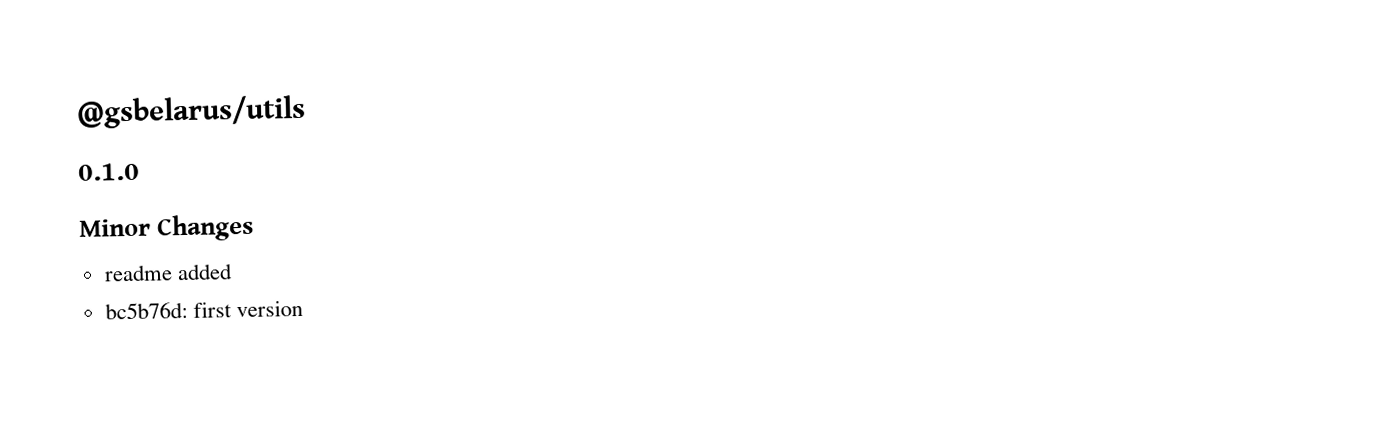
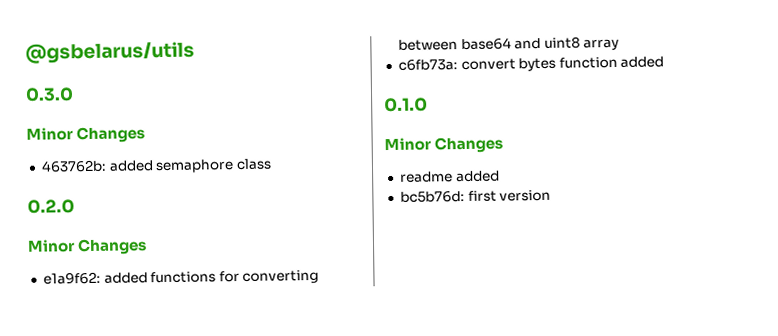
+ 0.3.0
+ Minor Changes
+ 463762b: added semaphore class
+ 0.2.0
+ Minor Changes
+ e1a9f62: added functions for converting between base64 and uint8 array
+ c6fb73a: convert bytes function added

